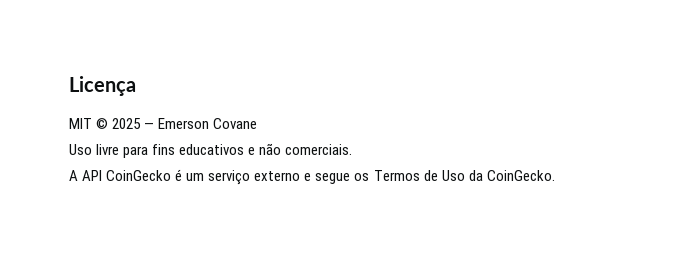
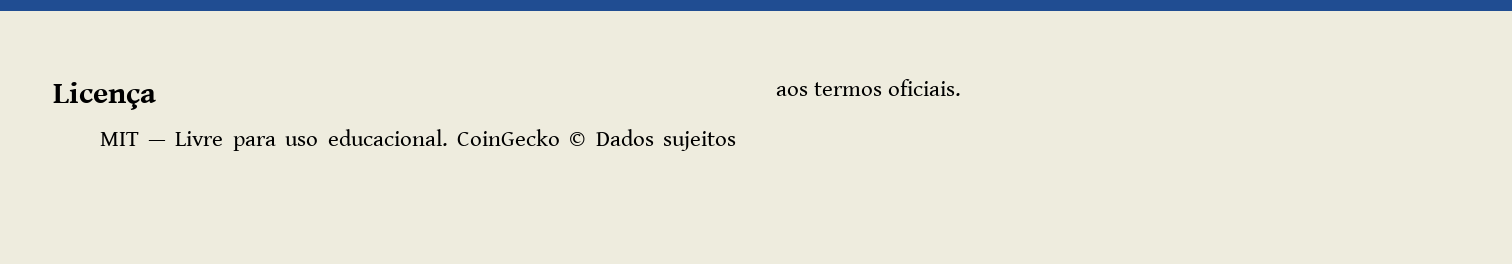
- MIT © 2025 — Emerson Covane
- Uso livre para fins educativos e não comerciais.
- A API CoinGecko é um serviço externo e segue os Termos de Uso da CoinGecko.
+ MIT — Livre para uso educacional. CoinGecko © Dados sujeitos aos termos oficiais.

